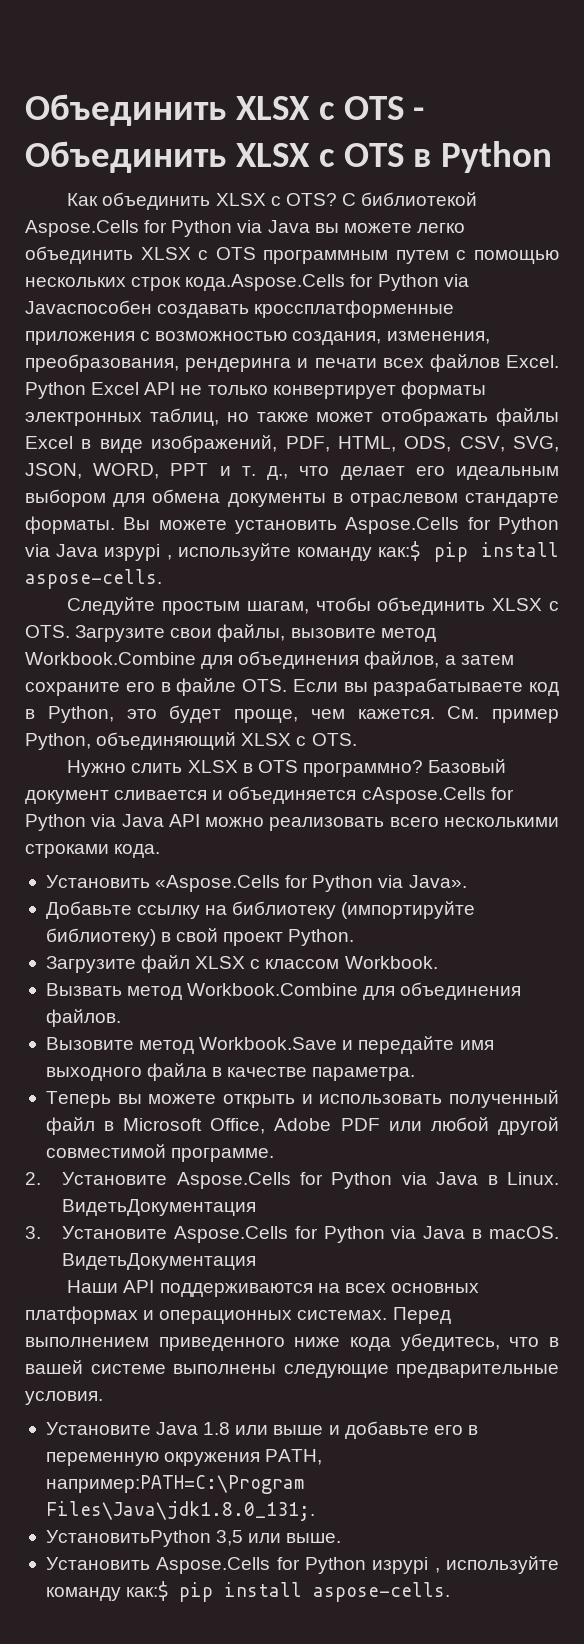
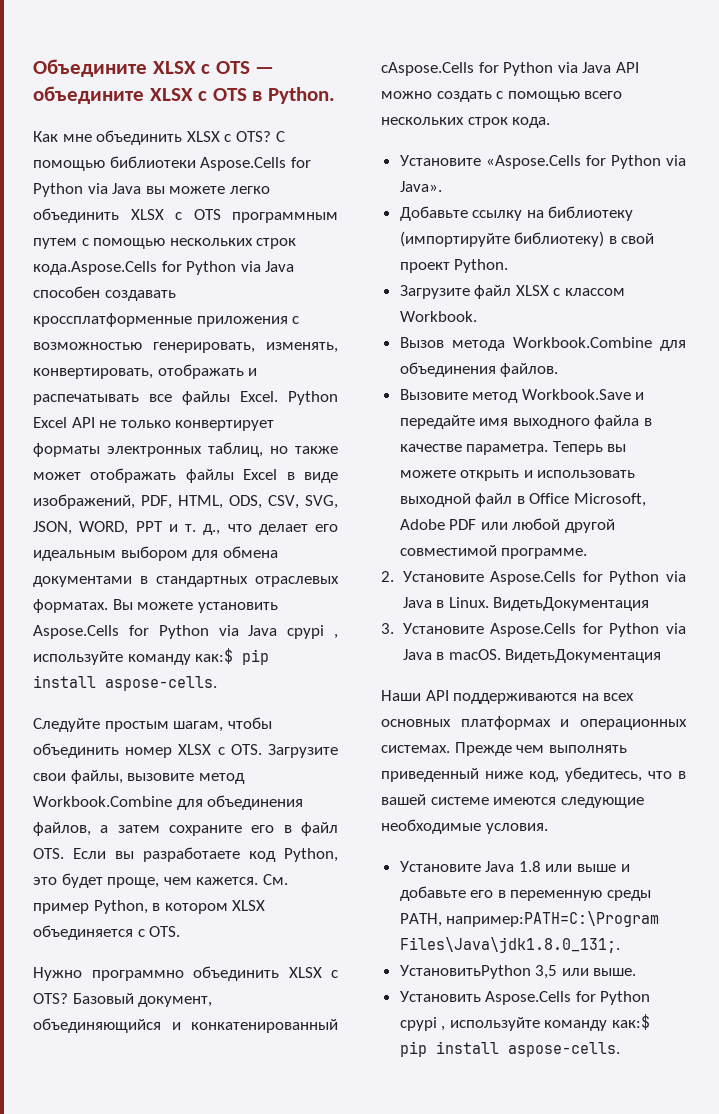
- Объединить XLSX с OTS - Объединить XLSX с OTS в Python
+ Объедините XLSX с OTS — объедините XLSX с OTS в Python.
- Как объединить XLSX с OTS?
+ Как мне объединить XLSX с OTS?
- С библиотекой Aspose.Cells for Python via Java вы можете легко объединить XLSX с OTS программным путем с помощью нескольких строк кода.Aspose.Cells for Python via Javaспособен создавать кроссплатформенные приложения с возможностью создания, изменения, преобразования, рендеринга и печати всех файлов Excel.
+ С помощью библиотеки Aspose.Cells for Python via Java вы можете легко объединить XLSX с OTS программным путем с помощью нескольких строк кода.Aspose.Cells for Python via Java способен создавать кроссплатформенные приложения с возможностью генерировать, изменять, конвертировать, отображать и распечатывать все файлы Excel.
- Python Excel API не только конвертирует форматы электронных таблиц, но также может отображать файлы Excel в виде изображений, PDF, HTML, ODS, CSV, SVG, JSON, WORD, PPT и т. д., что делает его идеальным выбором для обмена документы в отраслевом стандарте форматы.
+ Python Excel API не только конвертирует форматы электронных таблиц, но также может отображать файлы Excel в виде изображений, PDF, HTML, ODS, CSV, SVG, JSON, WORD, PPT и т. д., что делает его идеальным выбором для обмена документами в стандартных отраслевых форматах.
- Вы можете установить Aspose.Cells for Python via Java изpypi , используйте команду как:$ pip install aspose-cells.
+ Вы можете установить Aspose.Cells for Python via Java сpypi , используйте команду как:$ pip install aspose-cells.
- Следуйте простым шагам, чтобы объединить XLSX с OTS. Загрузите свои файлы, вызовите метод Workbook.Combine для объединения файлов, а затем сохраните его в файле OTS. Если вы разрабатываете код в Python, это будет проще, чем кажется.
+ Следуйте простым шагам, чтобы объединить номер XLSX с OTS. Загрузите свои файлы, вызовите метод Workbook.Combine для объединения файлов, а затем сохраните его в файл OTS. Если вы разработаете код Python, это будет проще, чем кажется.
- См. пример Python, объединяющий XLSX с OTS.
+ См. пример Python, в котором XLSX объединяется с OTS.
- Нужно слить XLSX в OTS программно? Базовый документ сливается и объединяется сAspose.Cells for Python via Java API можно реализовать всего несколькими строками кода.
+ Нужно программно объединить XLSX с OTS? Базовый документ, объединяющийся и конкатенированный сAspose.Cells for Python via Java API можно создать с помощью всего нескольких строк кода.
- Установить «Aspose.Cells for Python via Java».
+ Установите «Aspose.Cells for Python via Java».
- Вызвать метод Workbook.Combine для объединения файлов.
+ Вызов метода Workbook.Combine для объединения файлов.
- Вызовите метод Workbook.Save и передайте имя выходного файла в качестве параметра.
- Теперь вы можете открыть и использовать полученный файл в Microsoft Office, Adobe PDF или любой другой совместимой программе.
+ Вызовите метод Workbook.Save и передайте имя выходного файла в качестве параметра. Теперь вы можете открыть и использовать выходной файл в Office Microsoft, Adobe PDF или любой другой совместимой программе.
- Перед выполнением приведенного ниже кода убедитесь, что в вашей системе выполнены следующие предварительные условия.
+ Прежде чем выполнять приведенный ниже код, убедитесь, что в вашей системе имеются следующие необходимые условия.
- Установите Java 1.8 или выше и добавьте его в переменную окружения PATH, например:PATH=C:\Program Files\Java\jdk1.8.0_131;.
+ Установите Java 1.8 или выше и добавьте его в переменную среды PATH, например:PATH=C:\Program Files\Java\jdk1.8.0_131;.
- Установить Aspose.Cells for Python изpypi , используйте команду как:$ pip install aspose-cells.
+ Установить Aspose.Cells for Python сpypi , используйте команду как:$ pip install aspose-cells.

